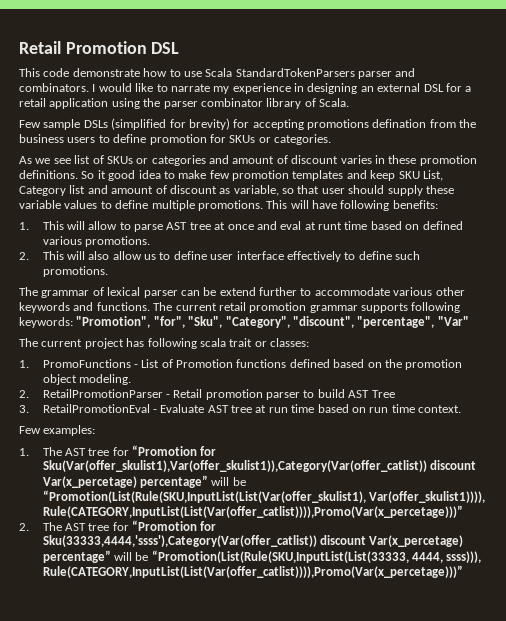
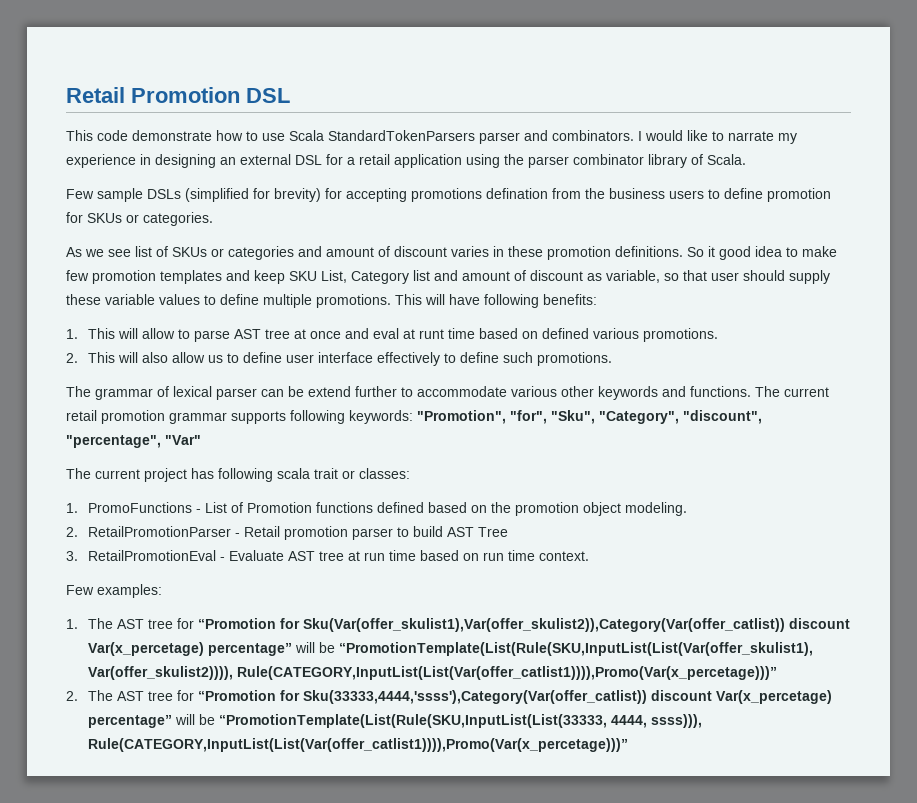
- 1. The AST tree for “Promotion for Sku(Var(offer_skulist1),Var(offer_skulist1)),Category(Var(offer_catlist)) discount Var(x_percetage) percentage” will be “Promotion(List(Rule(SKU,InputList(List(Var(offer_skulist1), Var(offer_skulist1)))), Rule(CATEGORY,InputList(List(Var(offer_catlist)))),Promo(Var(x_percetage)))”
+ 1. The AST tree for “Promotion for Sku(Var(offer_skulist1),Var(offer_skulist2)),Category(Var(offer_catlist)) discount Var(x_percetage) percentage” will be “PromotionTemplate(List(Rule(SKU,InputList(List(Var(offer_skulist1), Var(offer_skulist2)))), Rule(CATEGORY,InputList(List(Var(offer_catlist1)))),Promo(Var(x_percetage)))”
- 2. The AST tree for “Promotion for Sku(33333,4444,'ssss'),Category(Var(offer_catlist)) discount Var(x_percetage) percentage” will be “Promotion(List(Rule(SKU,InputList(List(33333, 4444, ssss))), Rule(CATEGORY,InputList(List(Var(offer_catlist)))),Promo(Var(x_percetage)))”
+ 2. The AST tree for “Promotion for Sku(33333,4444,'ssss'),Category(Var(offer_catlist)) discount Var(x_percetage) percentage” will be “PromotionTemplate(List(Rule(SKU,InputList(List(33333, 4444, ssss))), Rule(CATEGORY,InputList(List(Var(offer_catlist1)))),Promo(Var(x_percetage)))”

